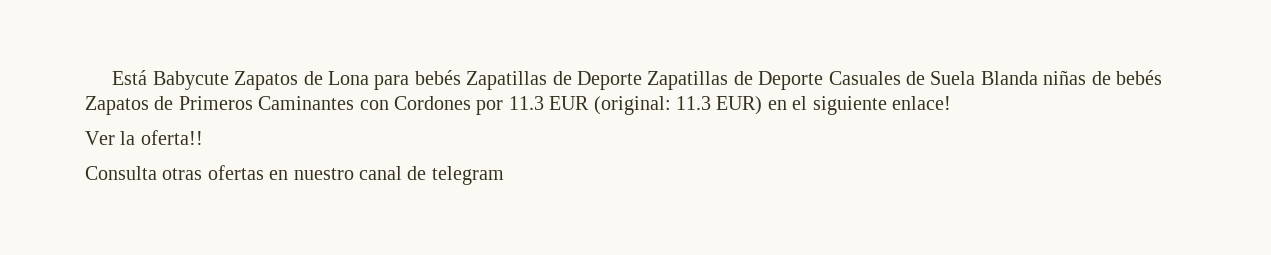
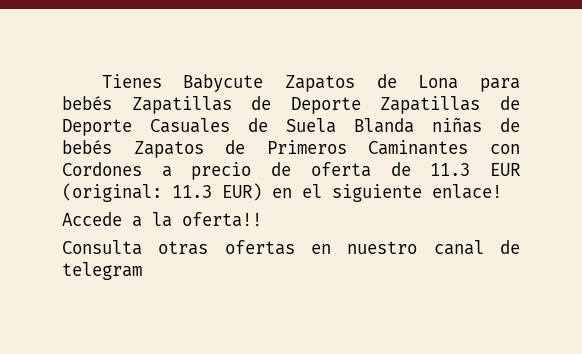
- Está Babycute Zapatos de Lona para bebés Zapatillas de Deporte Zapatillas de Deporte Casuales de Suela Blanda niñas de bebés Zapatos de Primeros Caminantes con Cordones por 11.3 EUR (original: 11.3 EUR) en el siguiente enlace!
+ Tienes Babycute Zapatos de Lona para bebés Zapatillas de Deporte Zapatillas de Deporte Casuales de Suela Blanda niñas de bebés Zapatos de Primeros Caminantes con Cordones a precio de oferta de 11.3 EUR (original: 11.3 EUR) en el siguiente enlace!
- Ver la oferta!!
+ Accede a la oferta!!

